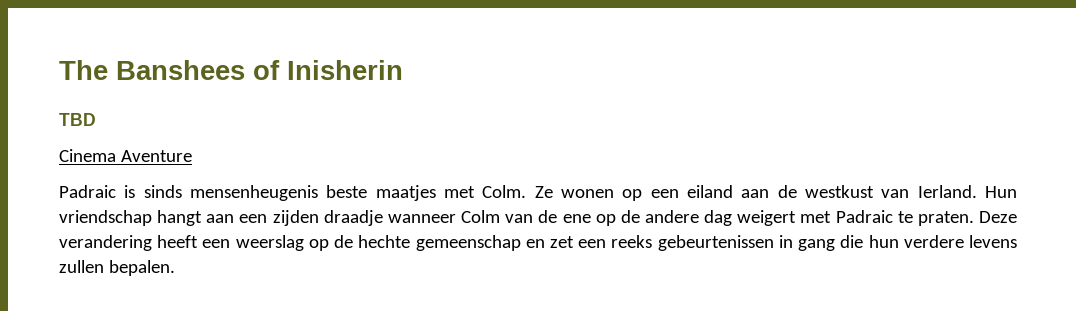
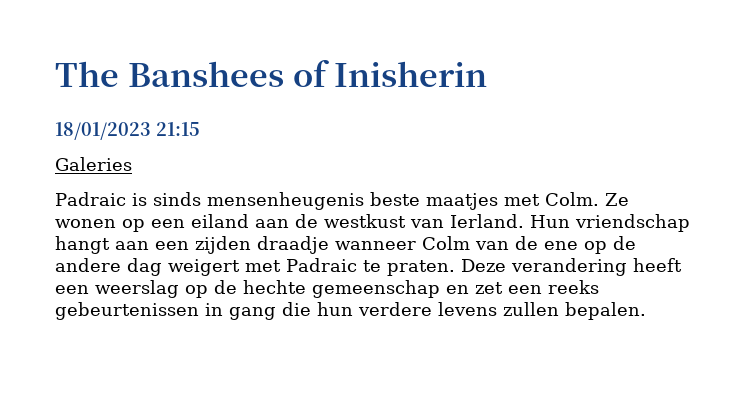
- TBD
- Cinema Aventure
+ 18/01/2023 21:15
+ Galeries

